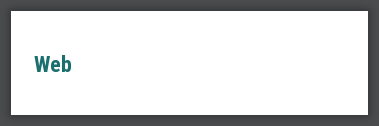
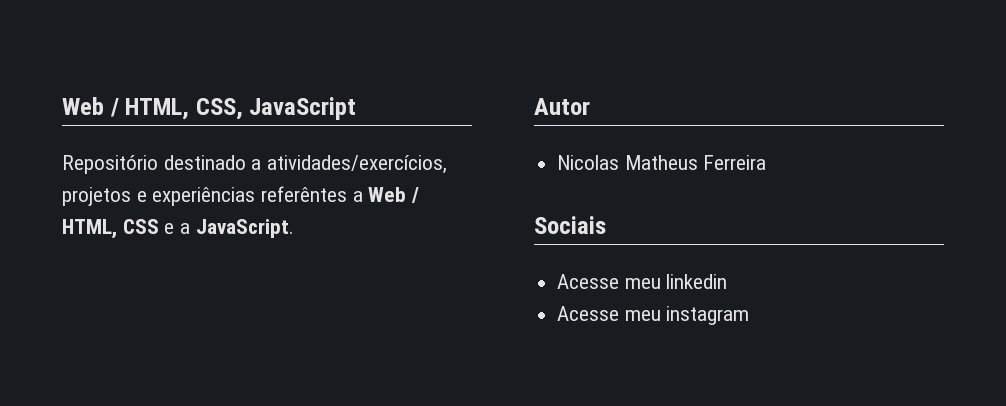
- Web
+ Web / HTML, CSS, JavaScript
+ Repositório destinado a atividades/exercícios, projetos e experiências referêntes a Web / HTML, CSS e a JavaScript.
+ Autor
+ Nicolas Matheus Ferreira
+ Sociais
+ Acesse meu linkedin
+ Acesse meu instagram

